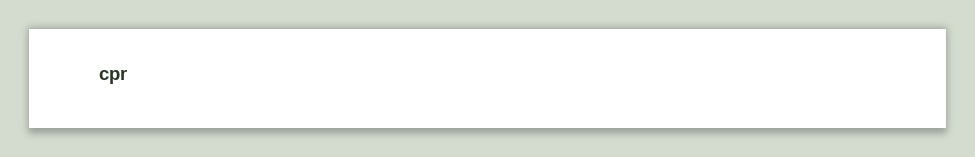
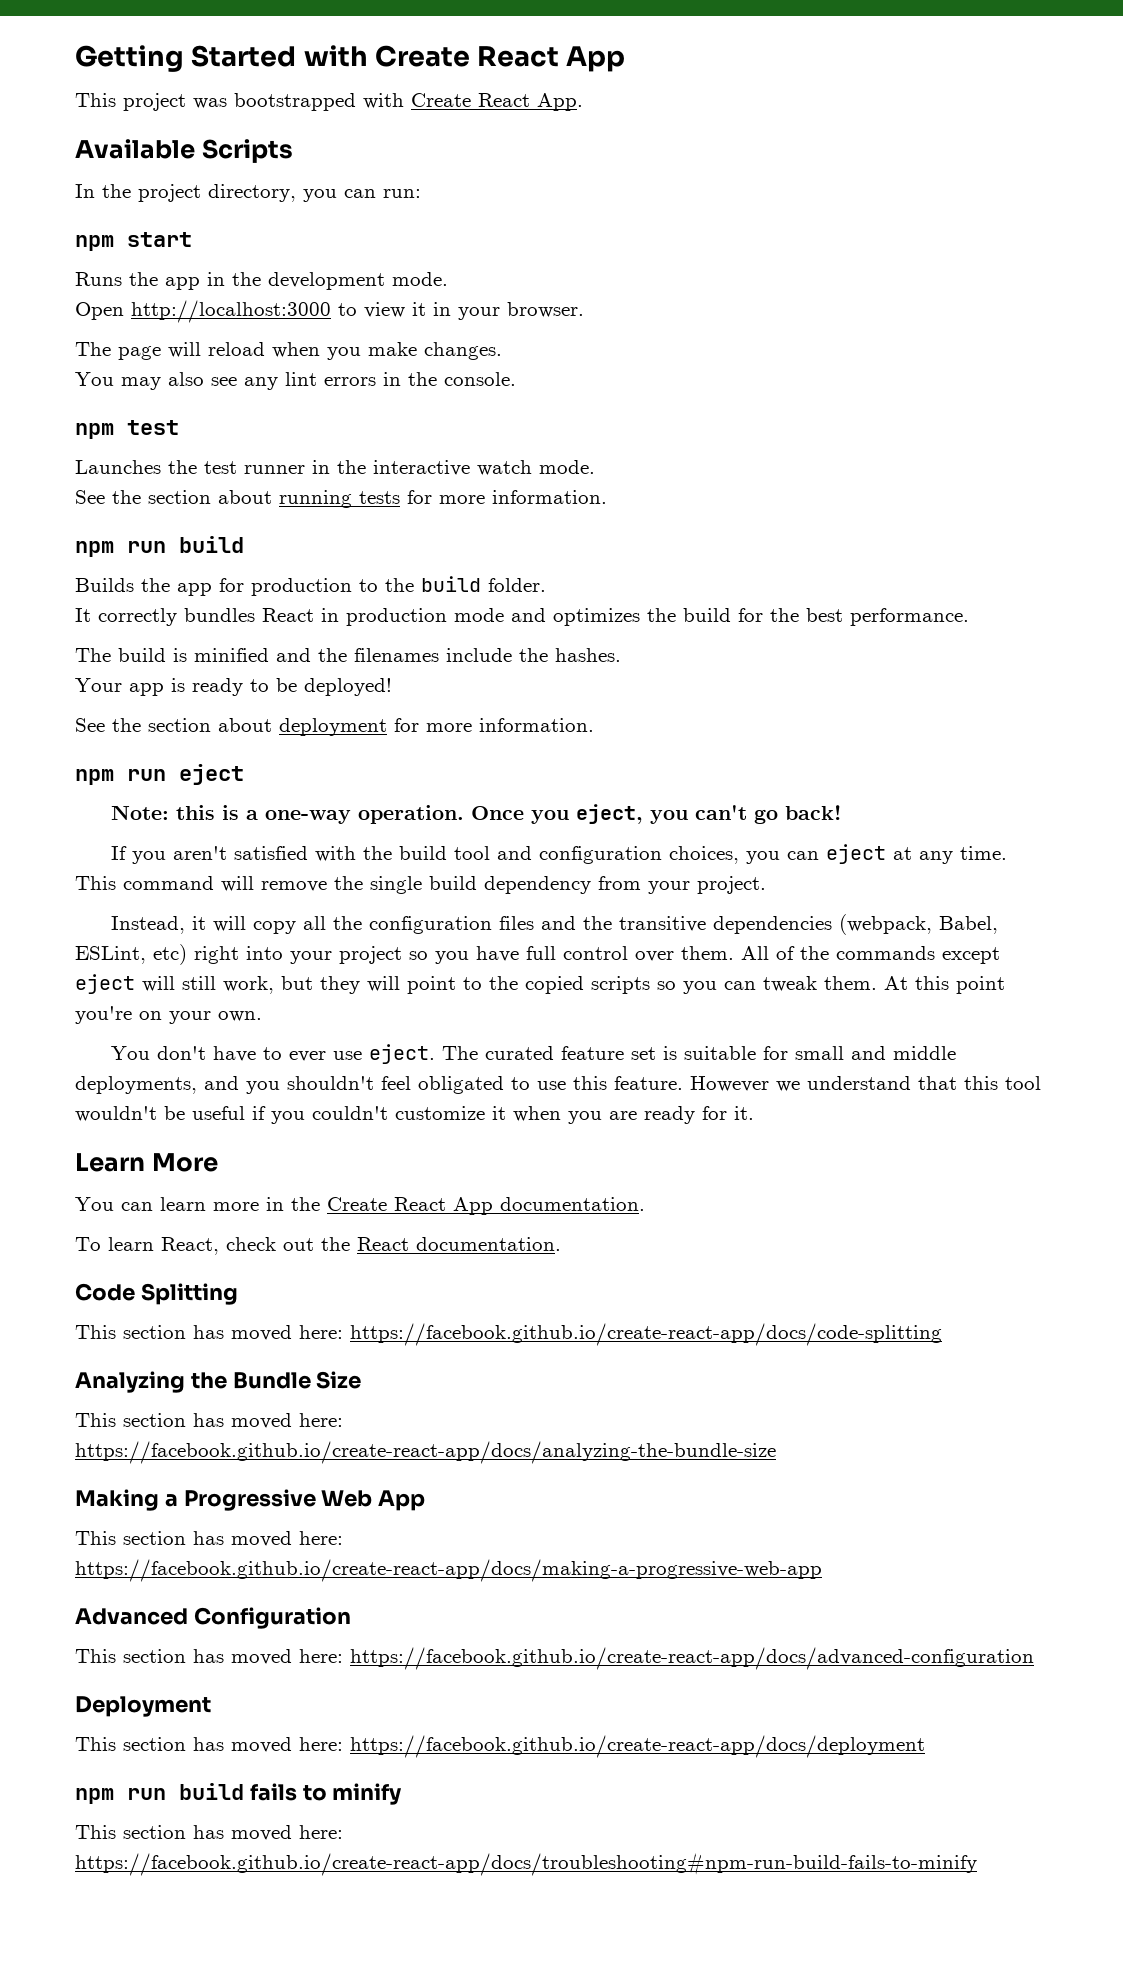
- cpr
+ Getting Started with Create React App
+ This project was bootstrapped with Create React App.
+ Available Scripts
+ In the project directory, you can run:
+ npm start
+ Runs the app in the development mode.
+ Open http://localhost:3000 to view it in your browser.
+ The page will reload when you make changes.
+ You may also see any lint errors in the console.
+ npm test
+ Launches the test runner in the interactive watch mode.
+ See the section about running tests for more information.
+ npm run build
+ Builds the app for production to the build folder.
+ It correctly bundles React in production mode and optimizes the build for the best performance.
+ The build is minified and the filenames include the hashes.
+ Your app is ready to be deployed!
+ See the section about deployment for more information.
+ npm run eject
+ Note: this is a one-way operation. Once you eject, you can't go back!
+ If you aren't satisfied with the build tool and configuration choices, you can eject at any time. This command will remove the single build dependency from your project.
+ Instead, it will copy all the configuration files and the transitive dependencies (webpack, Babel, ESLint, etc) right into your project so you have full control over them. All of the commands except eject will still work, but they will point to the copied scripts so you can tweak them. At this point you're on your own.
+ You don't have to ever use eject. The curated feature set is suitable for small and middle deployments, and you shouldn't feel obligated to use this feature. However we understand that this tool wouldn't be useful if you couldn't customize it when you are ready for it.
+ Learn More
+ You can learn more in the Create React App documentation.
+ To learn React, check out the React documentation.
+ Code Splitting
+ This section has moved here: https://facebook.github.io/create-react-app/docs/code-splitting
+ Analyzing the Bundle Size
+ This section has moved here: https://facebook.github.io/create-react-app/docs/analyzing-the-bundle-size
+ Making a Progressive Web App
+ This section has moved here: https://facebook.github.io/create-react-app/docs/making-a-progressive-web-app
+ Advanced Configuration
+ This section has moved here: https://facebook.github.io/create-react-app/docs/advanced-configuration
+ Deployment
+ This section has moved here: https://facebook.github.io/create-react-app/docs/deployment
+ npm run build fails to minify
+ This section has moved here: https://facebook.github.io/create-react-app/docs/troubleshooting#npm-run-build-fails-to-minify

